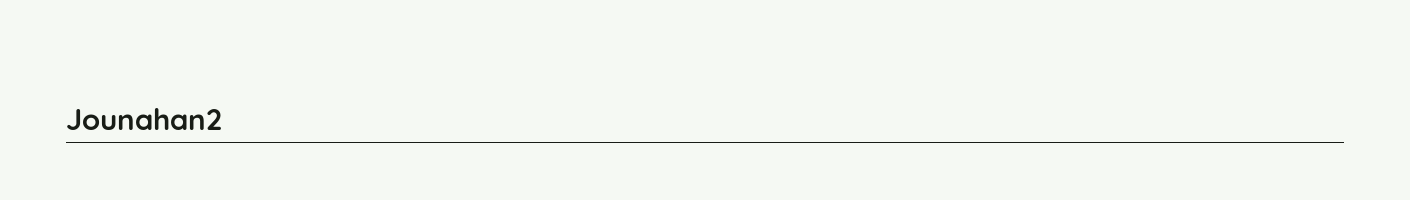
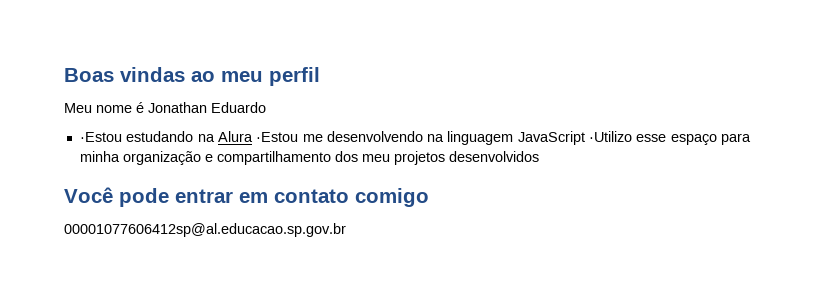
- Jounahan2
+ Boas vindas ao meu perfil
+ Meu nome é Jonathan Eduardo
+ ·Estou estudando na Alura ·Estou me desenvolvendo na linguagem JavaScript ·Utilizo esse espaço para minha organização e compartilhamento dos meu projetos desenvolvidos
+ Você pode entrar em contato comigo
+ 00001077606412sp@al.educacao.sp.gov.br

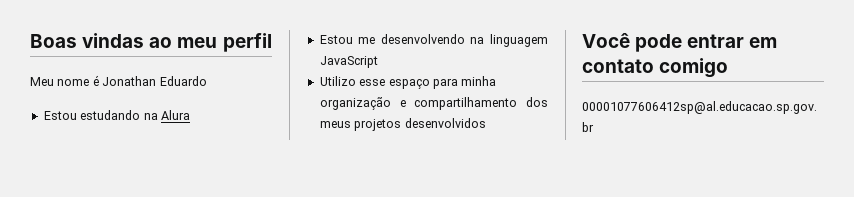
- ·Estou estudando na Alura ·Estou me desenvolvendo na linguagem JavaScript ·Utilizo esse espaço para minha organização e compartilhamento dos meu projetos desenvolvidos
+ Estou estudando na Alura
+ Estou me desenvolvendo na linguagem JavaScript
+ Utilizo esse espaço para minha organização e compartilhamento dos meus projetos desenvolvidos

